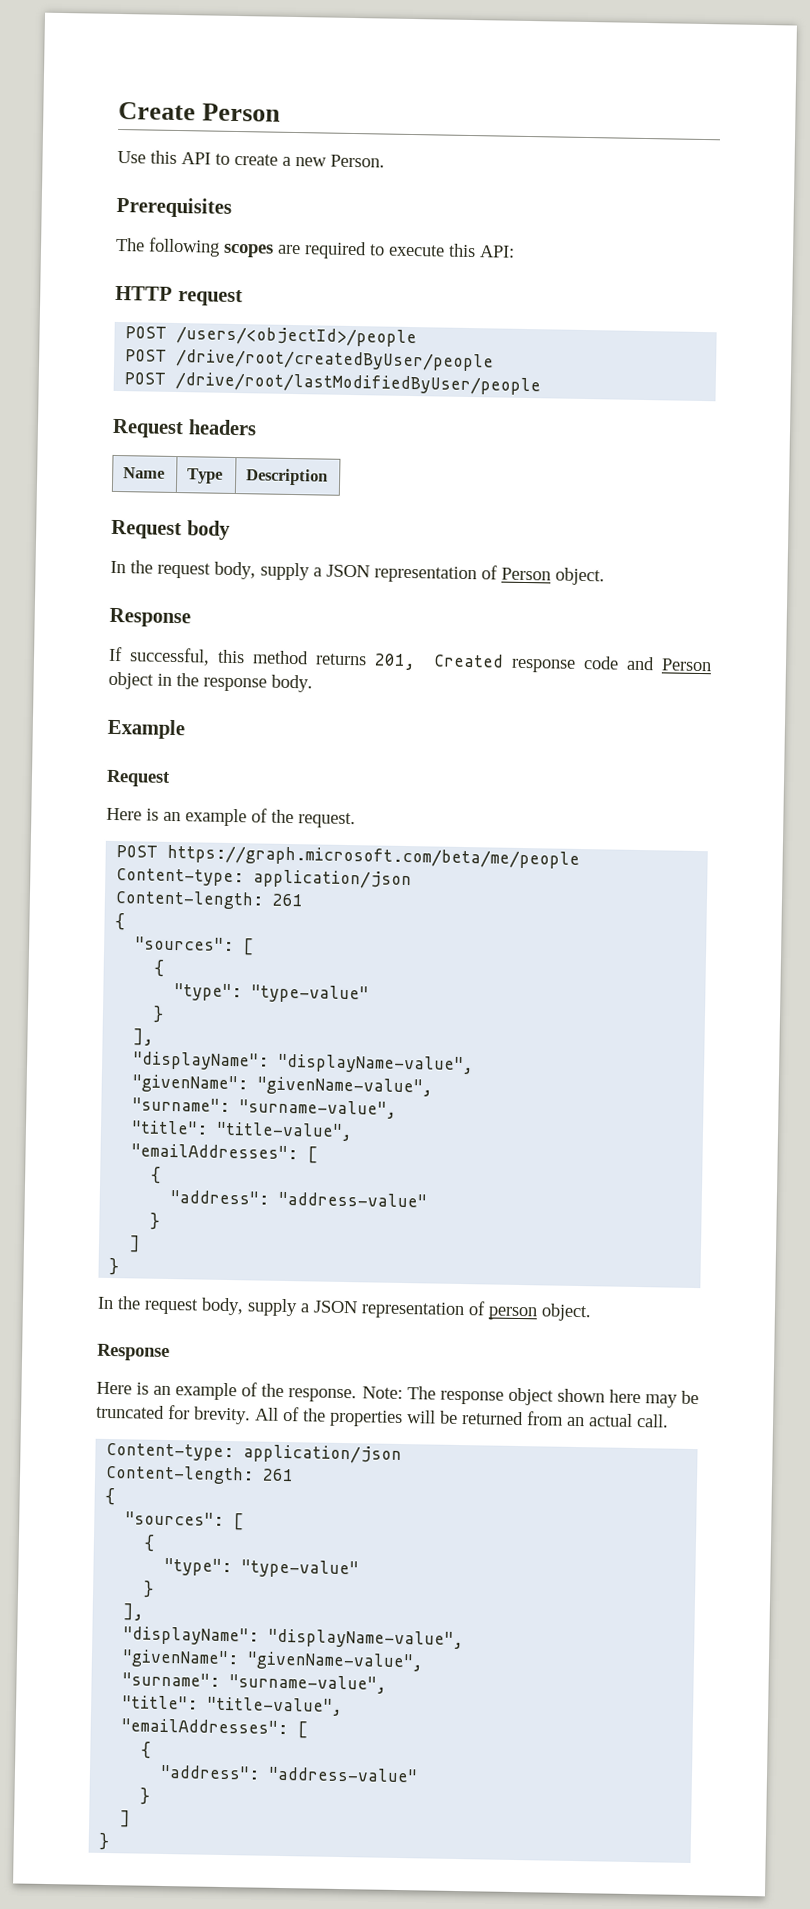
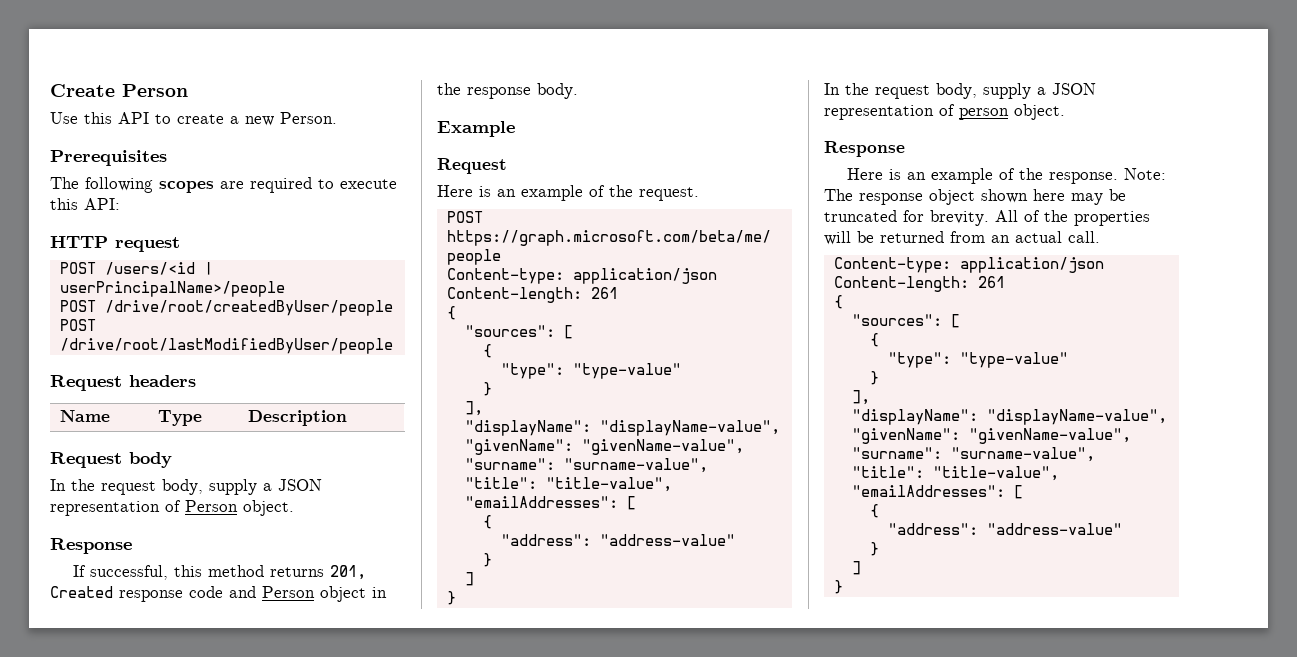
- POST /users/<objectId>/people
+ POST /users/<id | userPrincipalName>/people

